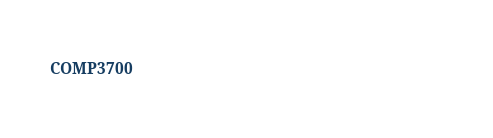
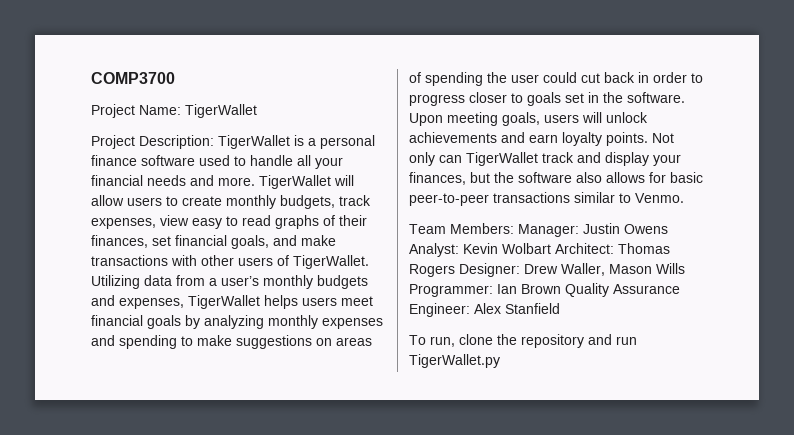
+ Project Name: TigerWallet
+ Project Description: TigerWallet is a personal finance software used to handle all your financial needs and more. TigerWallet will allow users to create monthly budgets, track expenses, view easy to read graphs of their finances, set financial goals, and make transactions with other users of TigerWallet. Utilizing data from a user’s monthly budgets and expenses, TigerWallet helps users meet financial goals by analyzing monthly expenses and spending to make suggestions on areas of spending the user could cut back in order to progress closer to goals set in the software. Upon meeting goals, users will unlock achievements and earn loyalty points. Not only can TigerWallet track and display your finances, but the software also allows for basic peer-to-peer transactions similar to Venmo.
+ Team Members: Manager: Justin Owens Analyst: Kevin Wolbart Architect: Thomas Rogers Designer: Drew Waller, Mason Wills Programmer: Ian Brown Quality Assurance Engineer: Alex Stanfield
+ To run, clone the repository and run TigerWallet.py

